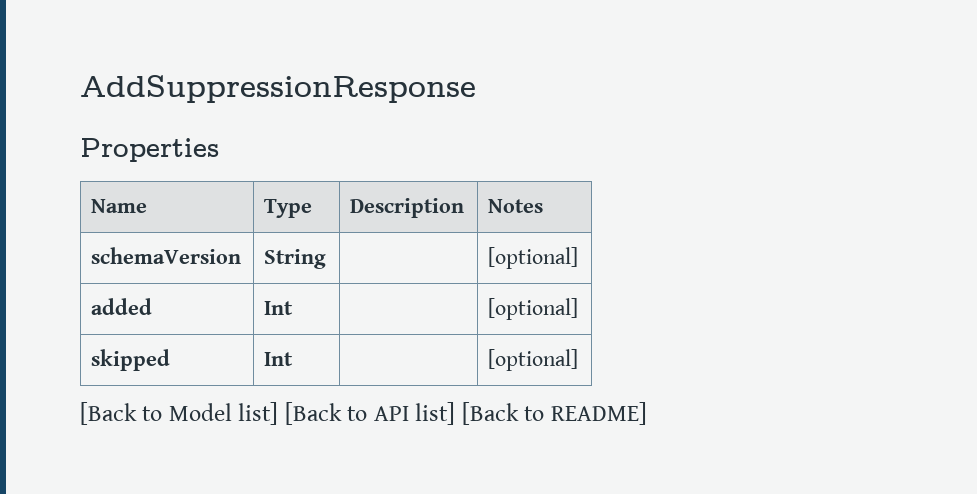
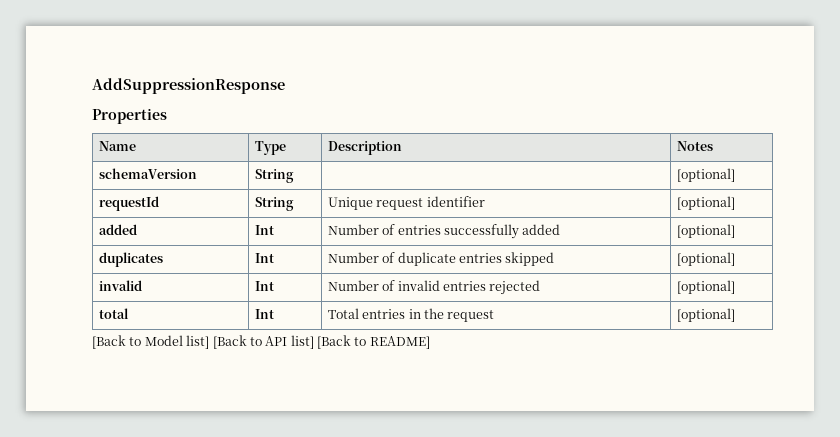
- added | Int | | [optional]
- skipped | Int | | [optional]
+ requestId | String | Unique request identifier | [optional]
+ added | Int | Number of entries successfully added | [optional]
+ duplicates | Int | Number of duplicate entries skipped | [optional]
+ invalid | Int | Number of invalid entries rejected | [optional]
+ total | Int | Total entries in the request | [optional]

